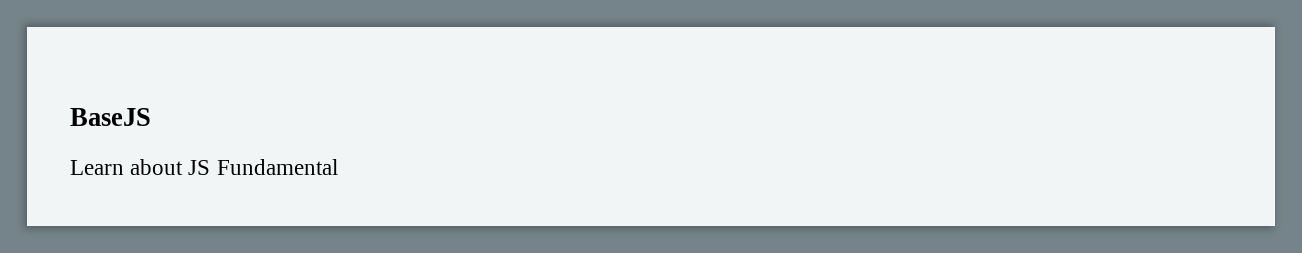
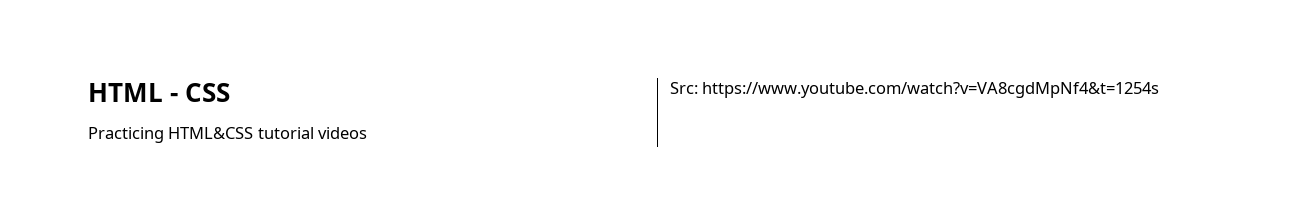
- BaseJS
- Learn about JS Fundamental
+ HTML - CSS
+ Practicing HTML&CSS tutorial videos
+ Src: https://www.youtube.com/watch?v=VA8cgdMpNf4&t=1254s

